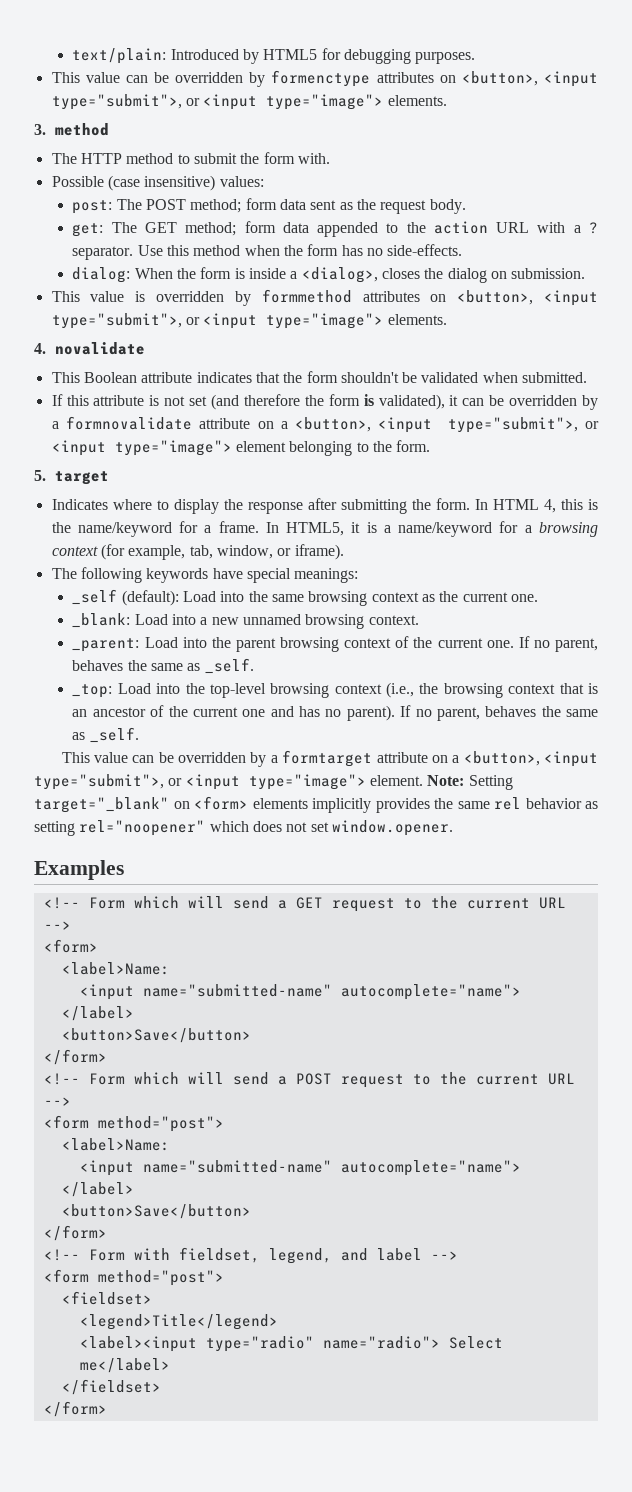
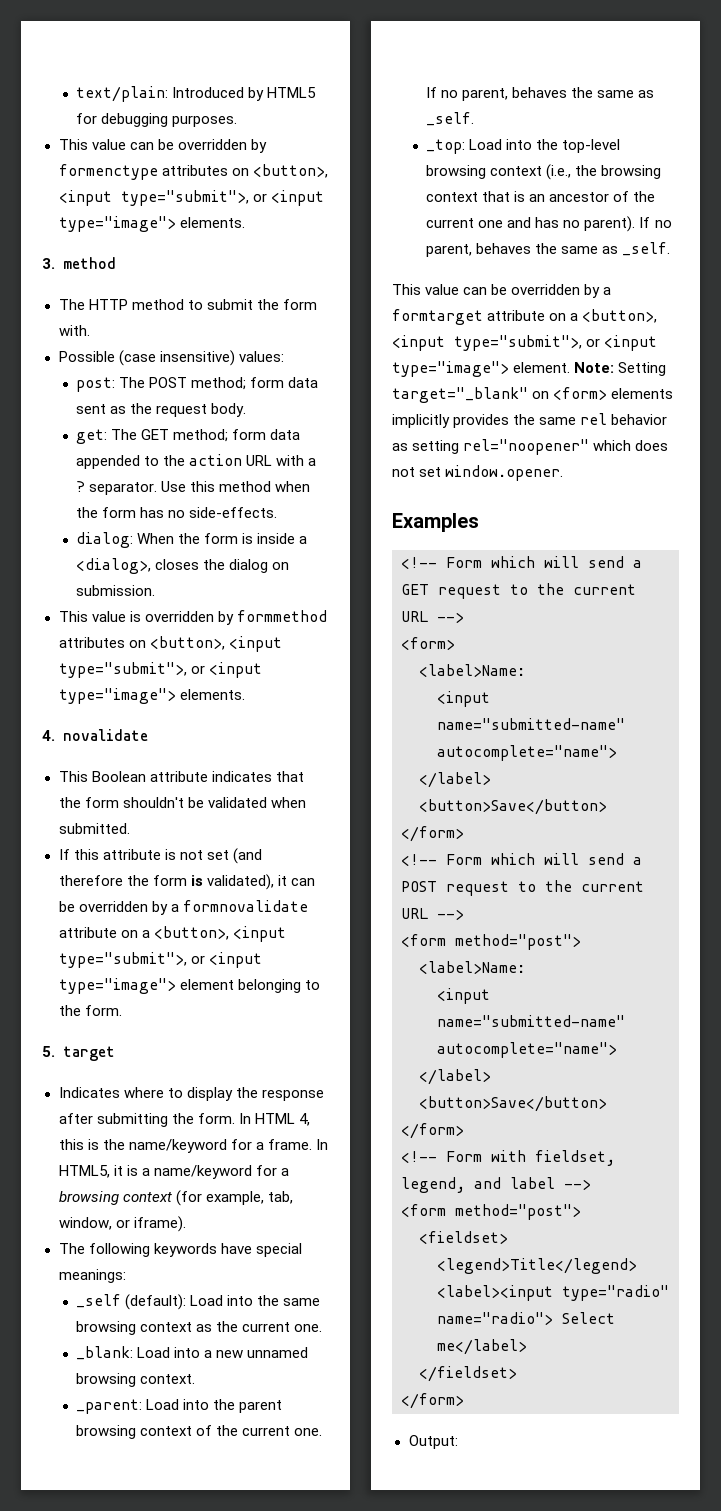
+ Output:

